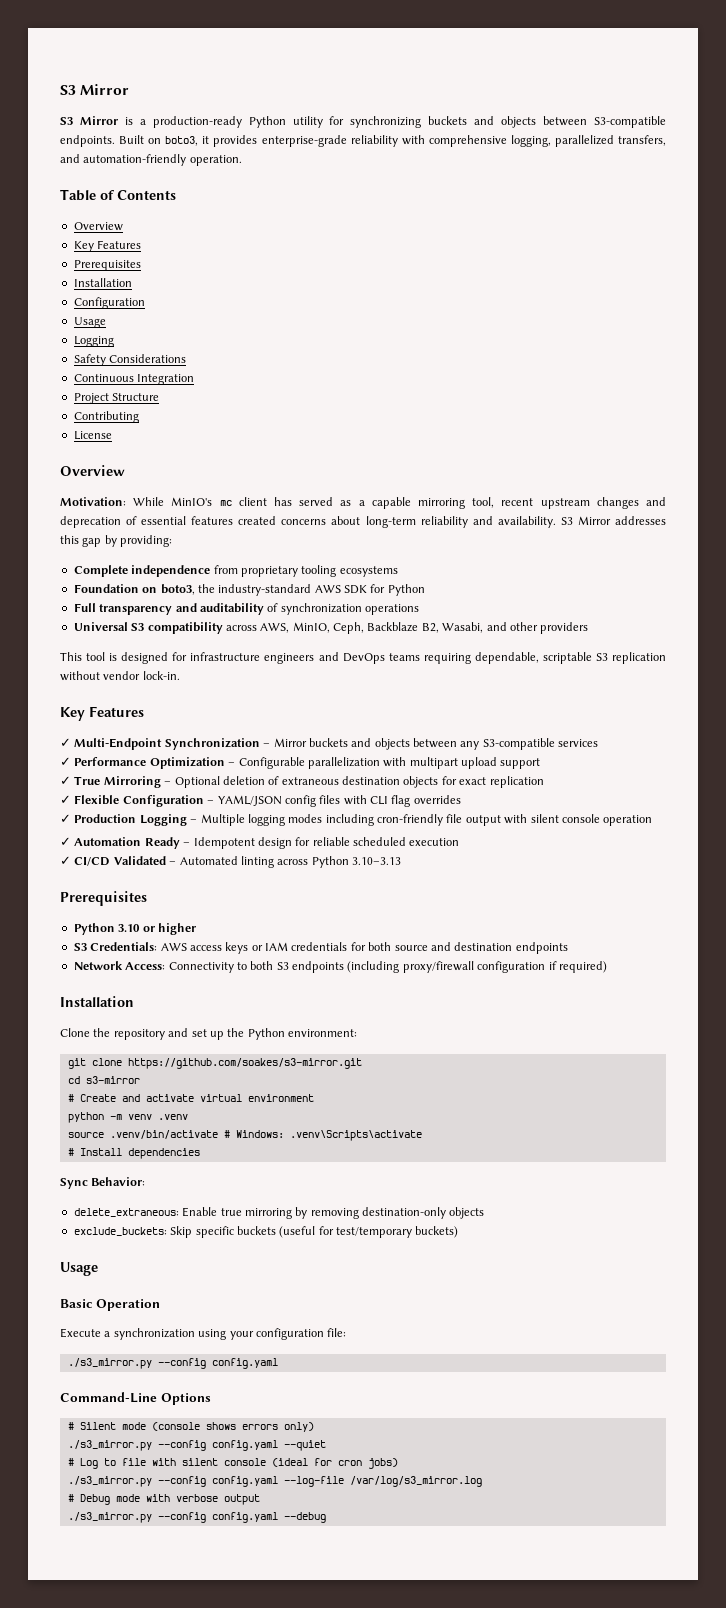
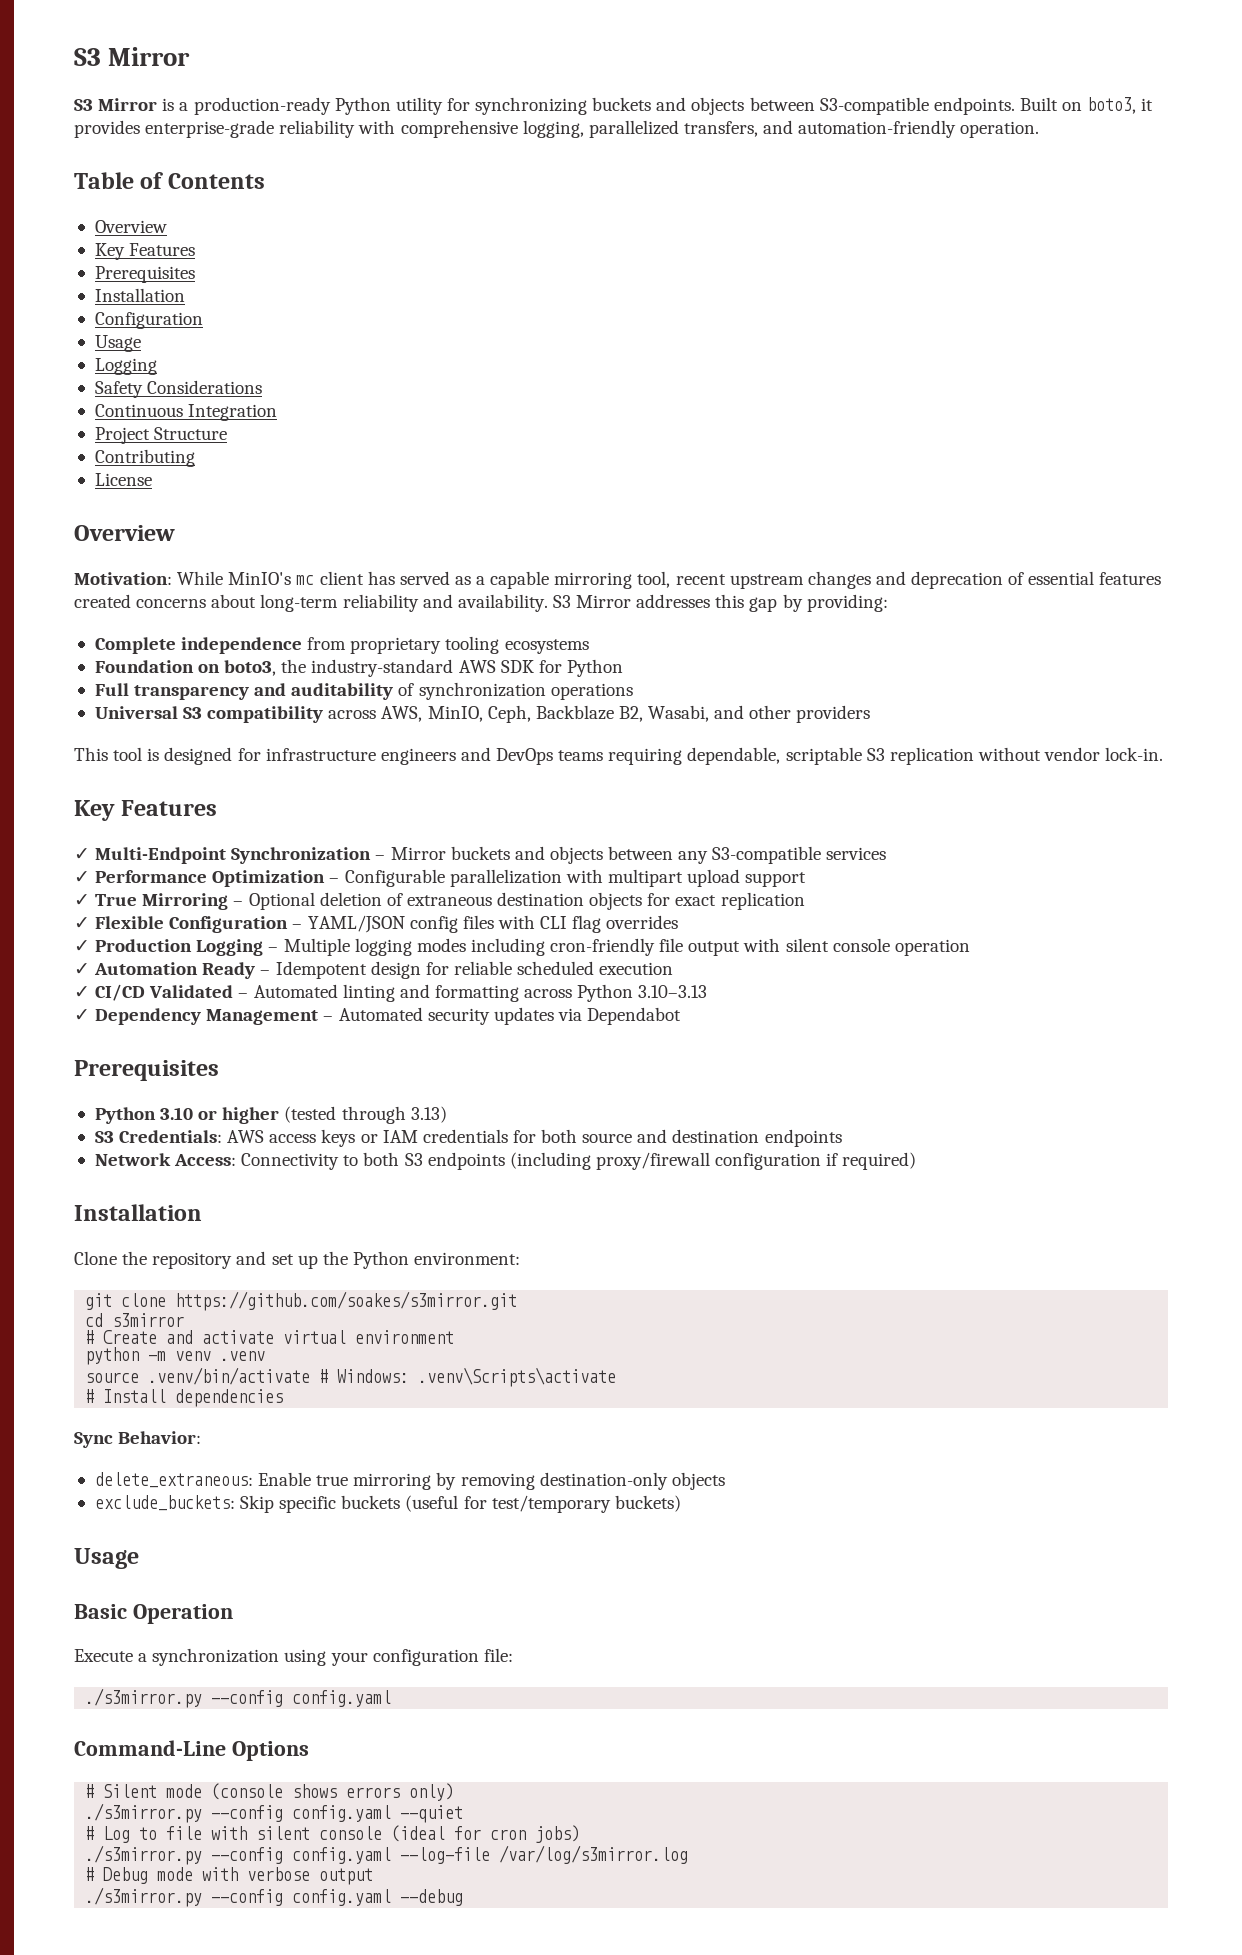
- ✓ CI/CD Validated – Automated linting across Python 3.10–3.13
+ ✓ CI/CD Validated – Automated linting and formatting across Python 3.10–3.13
+ ✓ Dependency Management – Automated security updates via Dependabot
- Python 3.10 or higher
+ Python 3.10 or higher (tested through 3.13)
- git clone https://github.com/soakes/s3-mirror.git
+ git clone https://github.com/soakes/s3mirror.git
- cd s3-mirror
+ cd s3mirror
  Execute a synchronization using your configuration file:
- ./s3_mirror.py --config config.yaml
+ ./s3mirror.py --config config.yaml
- ./s3_mirror.py --config config.yaml --quiet
+ ./s3mirror.py --config config.yaml --quiet
- ./s3_mirror.py --config config.yaml --log-file /var/log/s3_mirror.log
+ ./s3mirror.py --config config.yaml --log-file /var/log/s3mirror.log
- ./s3_mirror.py --config config.yaml --debug
+ ./s3mirror.py --config config.yaml --debug

